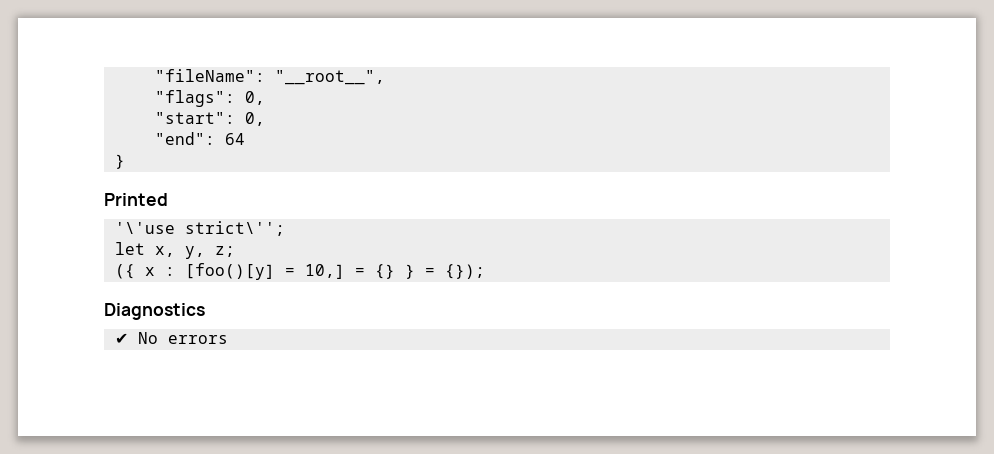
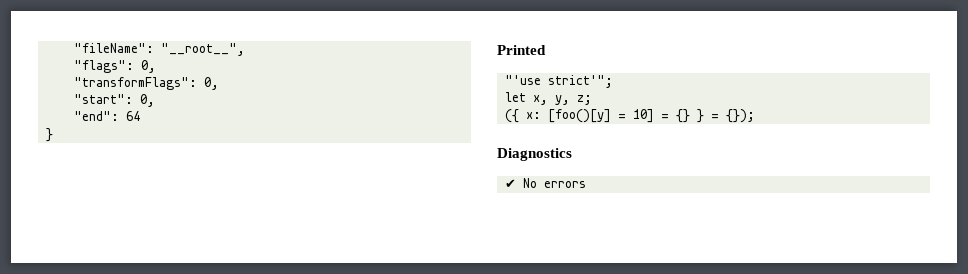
+ "transformFlags": 0,
- '\'use strict\'';
+ "'use strict'";
- ({ x : [foo()[y] = 10,] = {} } = {});
+ ({ x: [foo()[y] = 10] = {} } = {});

